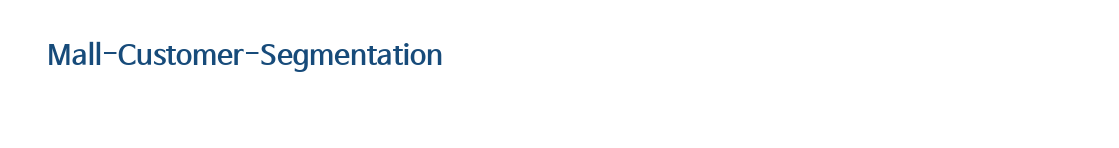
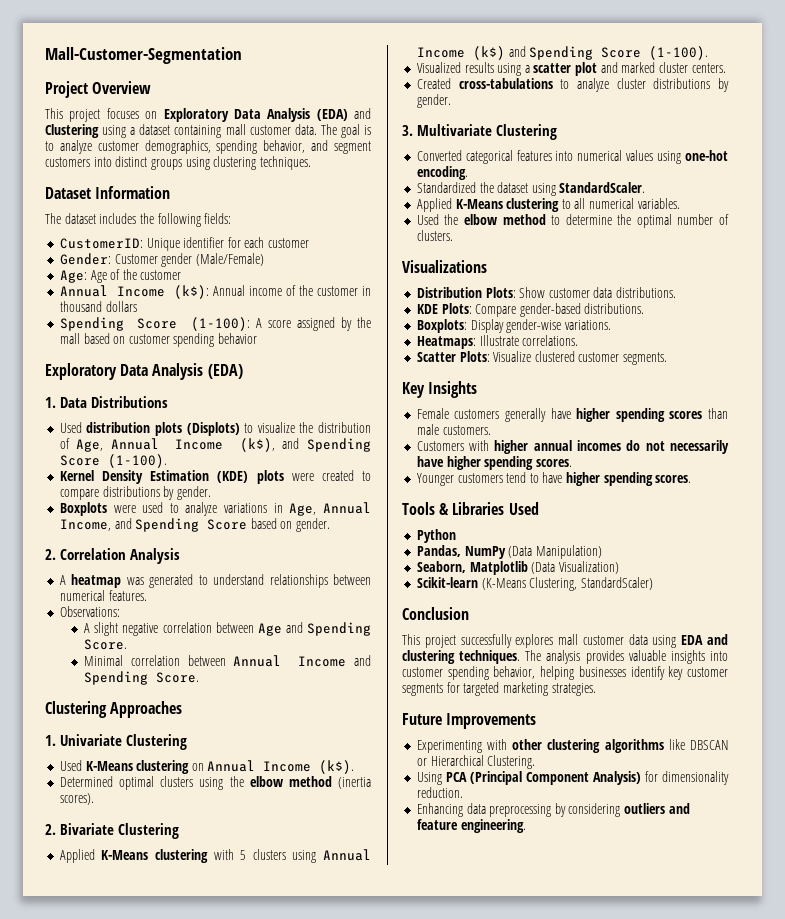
+ Project Overview
+ This project focuses on Exploratory Data Analysis (EDA) and Clustering using a dataset containing mall customer data. The goal is to analyze customer demographics, spending behavior, and segment customers into distinct groups using clustering techniques.
+ Dataset Information
+ The dataset includes the following fields:
+ CustomerID: Unique identifier for each customer
+ Gender: Customer gender (Male/Female)
+ Age: Age of the customer
+ Annual Income (k$): Annual income of the customer in thousand dollars
+ Spending Score (1-100): A score assigned by the mall based on customer spending behavior
+ Exploratory Data Analysis (EDA)
+ 1. Data Distributions
+ Used distribution plots (Displots) to visualize the distribution of Age, Annual Income (k$), and Spending Score (1-100).
+ Kernel Density Estimation (KDE) plots were created to compare distributions by gender.
+ Boxplots were used to analyze variations in Age, Annual Income, and Spending Score based on gender.
+ 2. Correlation Analysis
+ A heatmap was generated to understand relationships between numerical features.
+ Observations:
+ A slight negative correlation between Age and Spending Score.
+ Minimal correlation between Annual Income and Spending Score.
+ Clustering Approaches
+ 1. Univariate Clustering
+ Used K-Means clustering on Annual Income (k$).
+ Determined optimal clusters using the elbow method (inertia scores).
+ 2. Bivariate Clustering
+ Applied K-Means clustering with 5 clusters using Annual Income (k$) and Spending Score (1-100).
+ Visualized results using a scatter plot and marked cluster centers.
+ Created cross-tabulations to analyze cluster distributions by gender.
+ 3. Multivariate Clustering
+ Converted categorical features into numerical values using one-hot encoding.
+ Standardized the dataset using StandardScaler.
+ Applied K-Means clustering to all numerical variables.
+ Used the elbow method to determine the optimal number of clusters.
+ Visualizations
+ Distribution Plots: Show customer data distributions.
+ KDE Plots: Compare gender-based distributions.
+ Boxplots: Display gender-wise variations.
+ Heatmaps: Illustrate correlations.
+ Scatter Plots: Visualize clustered customer segments.
+ Key Insights
+ Female customers generally have higher spending scores than male customers.
+ Customers with higher annual incomes do not necessarily have higher spending scores.
+ Younger customers tend to have higher spending scores.
+ Tools & Libraries Used
+ Python
+ Pandas, NumPy (Data Manipulation)
+ Seaborn, Matplotlib (Data Visualization)
+ Scikit-learn (K-Means Clustering, StandardScaler)
+ Conclusion
+ This project successfully explores mall customer data using EDA and clustering techniques. The analysis provides valuable insights into customer spending behavior, helping businesses identify key customer segments for targeted marketing strategies.
+ Future Improvements
+ Experimenting with other clustering algorithms like DBSCAN or Hierarchical Clustering.
+ Using PCA (Principal Component Analysis) for dimensionality reduction.
+ Enhancing data preprocessing by considering outliers and feature engineering.

